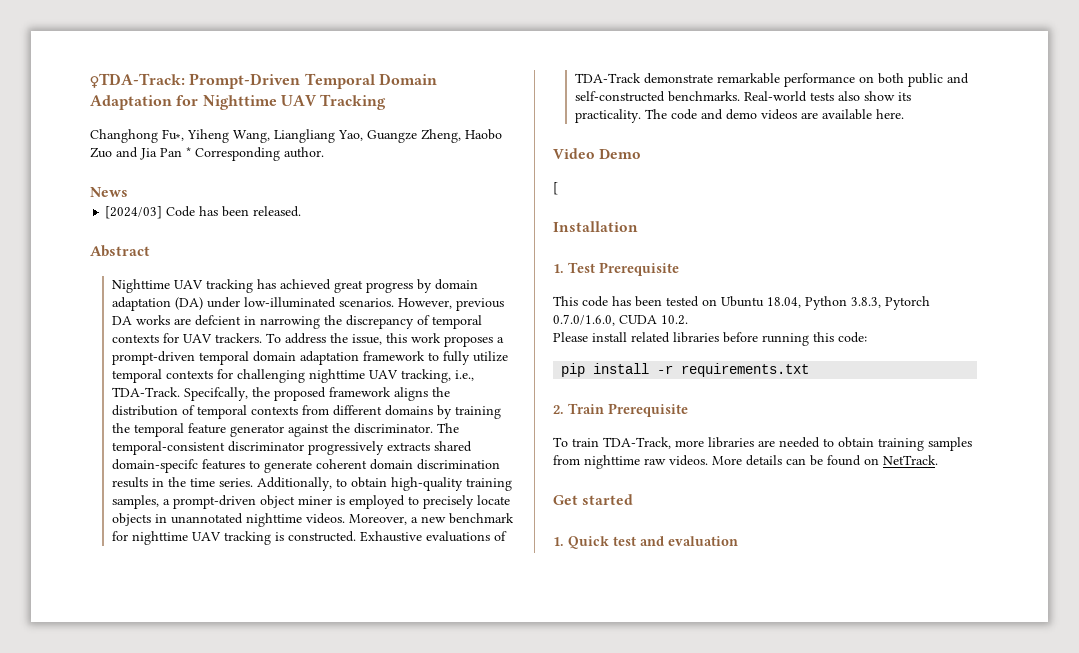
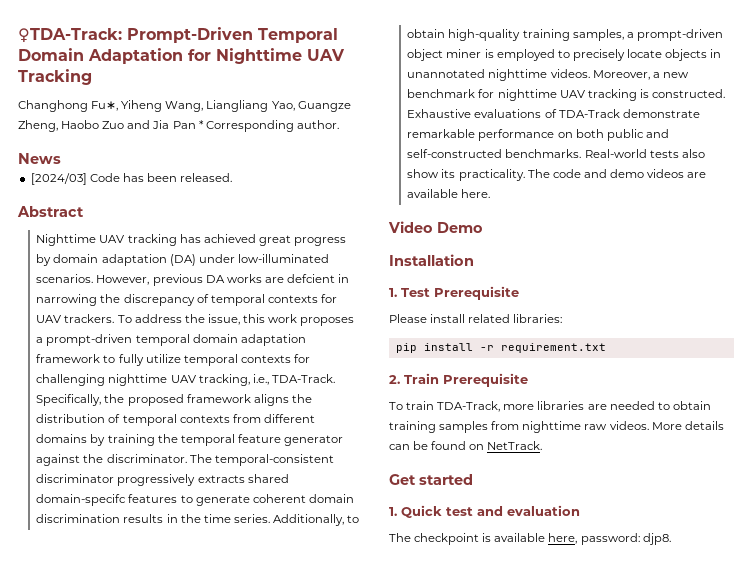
- Specifcally, the proposed framework aligns the distribution of temporal contexts from different domains by training the temporal feature generator against the discriminator.
+ Specifically, the proposed framework aligns the distribution of temporal contexts from different domains by training the temporal feature generator against the discriminator.
- [
- This code has been tested on Ubuntu 18.04, Python 3.8.3, Pytorch 0.7.0/1.6.0, CUDA 10.2.
- Please install related libraries before running this code:
+ Please install related libraries:
- pip install -r requirements.txt
+ pip install -r requirement.txt
+ The checkpoint is available here, password: djp8.

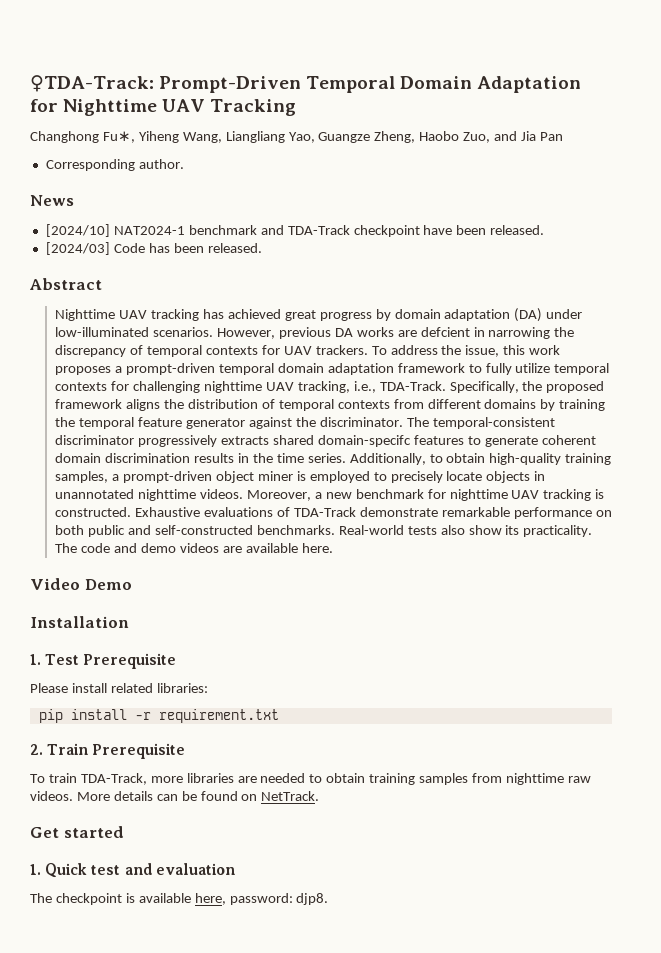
- Changhong Fu∗, Yiheng Wang, Liangliang Yao, Guangze Zheng, Haobo Zuo and Jia Pan * Corresponding author.
+ Changhong Fu∗, Yiheng Wang, Liangliang Yao, Guangze Zheng, Haobo Zuo, and Jia Pan
+ Corresponding author.
+ [2024/10] NAT2024-1 benchmark and TDA-Track checkpoint have been released.

